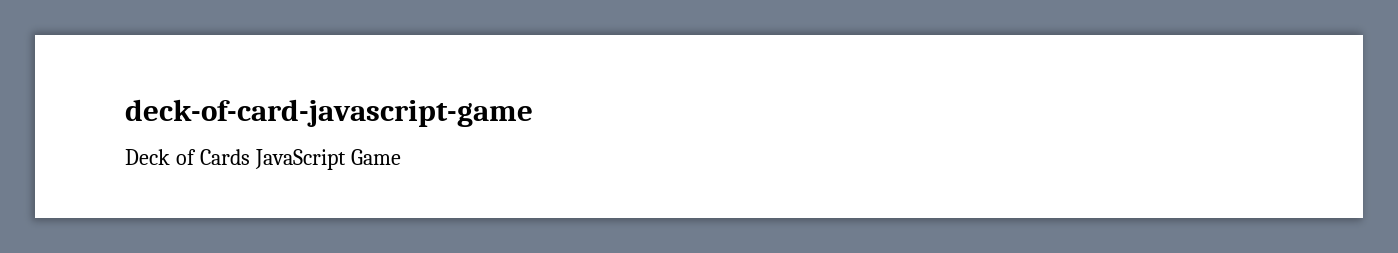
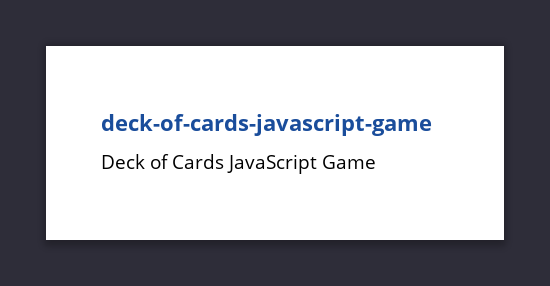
- deck-of-card-javascript-game
+ deck-of-cards-javascript-game

